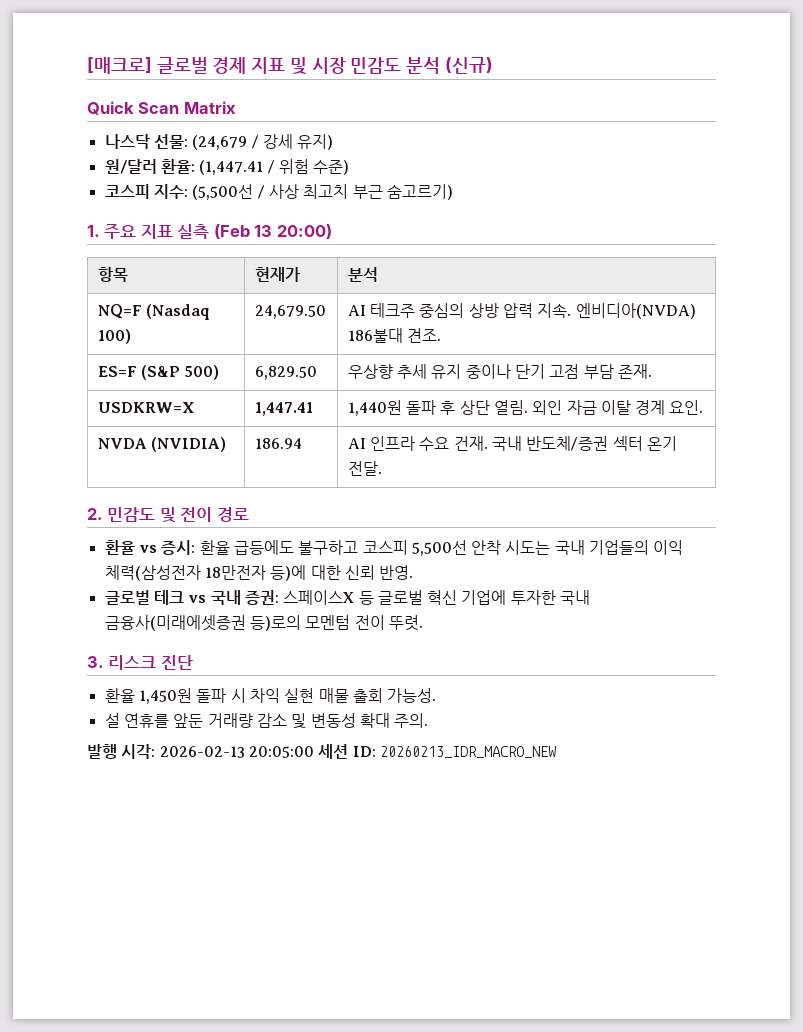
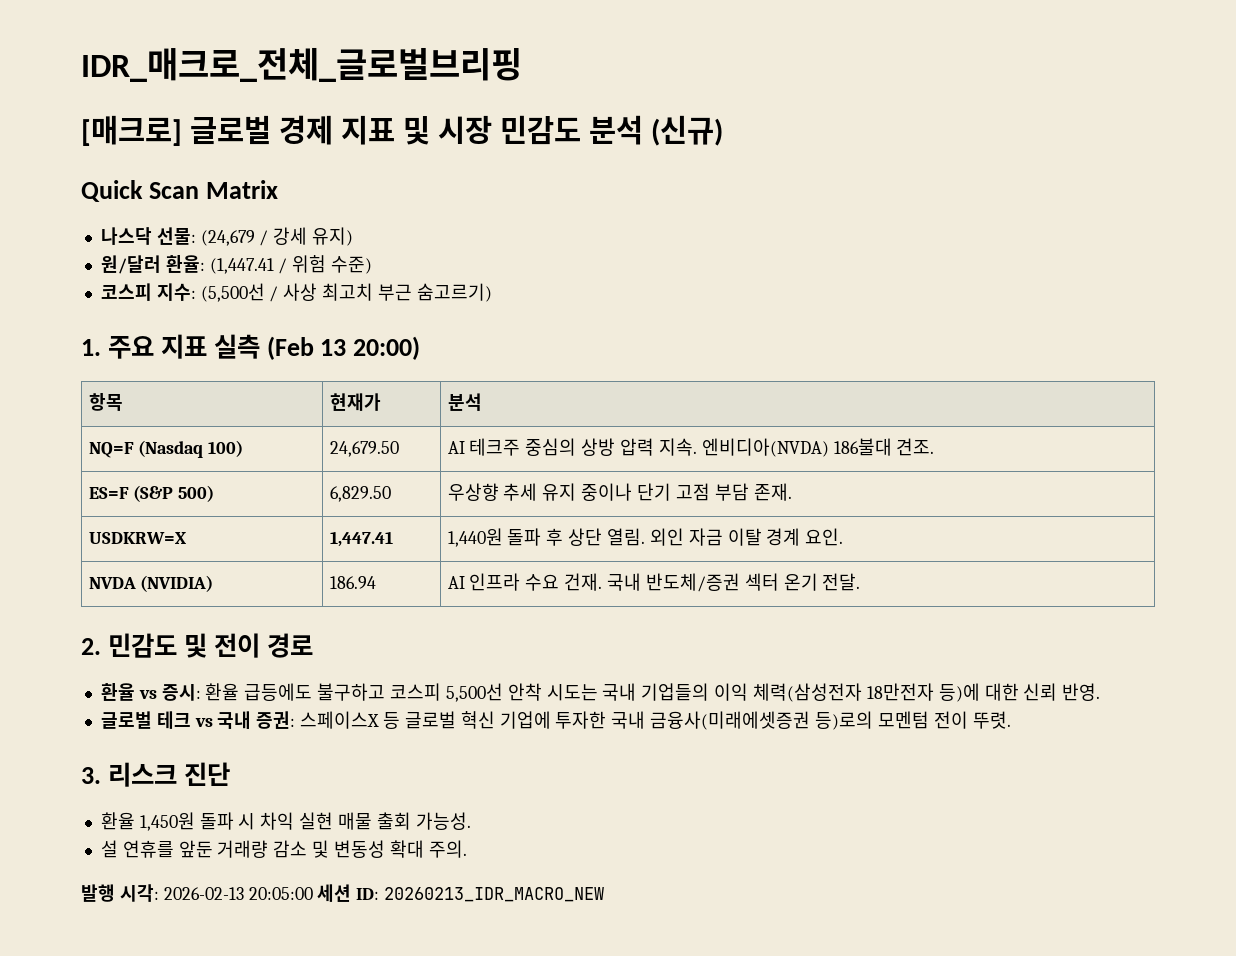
+ IDR_매크로_전체_글로벌브리핑

